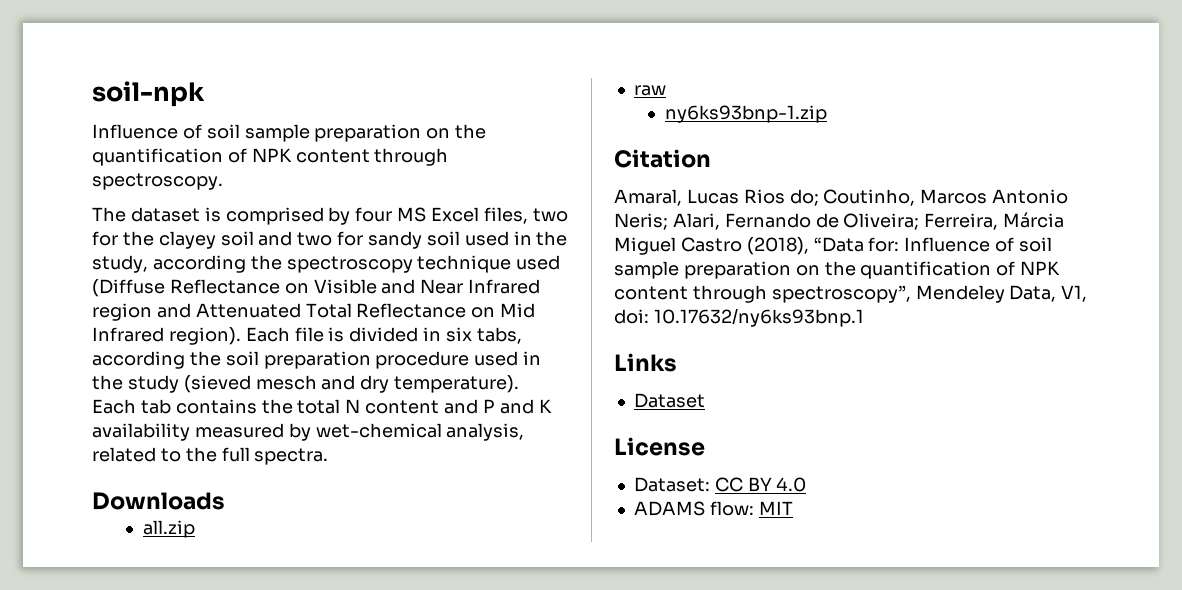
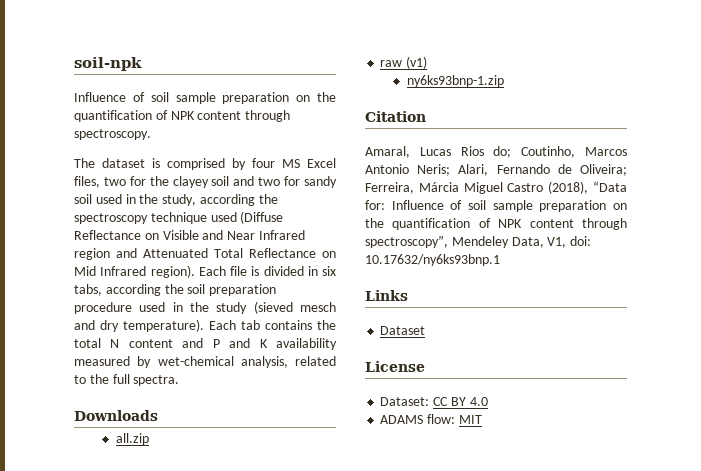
- raw
+ raw (v1)

